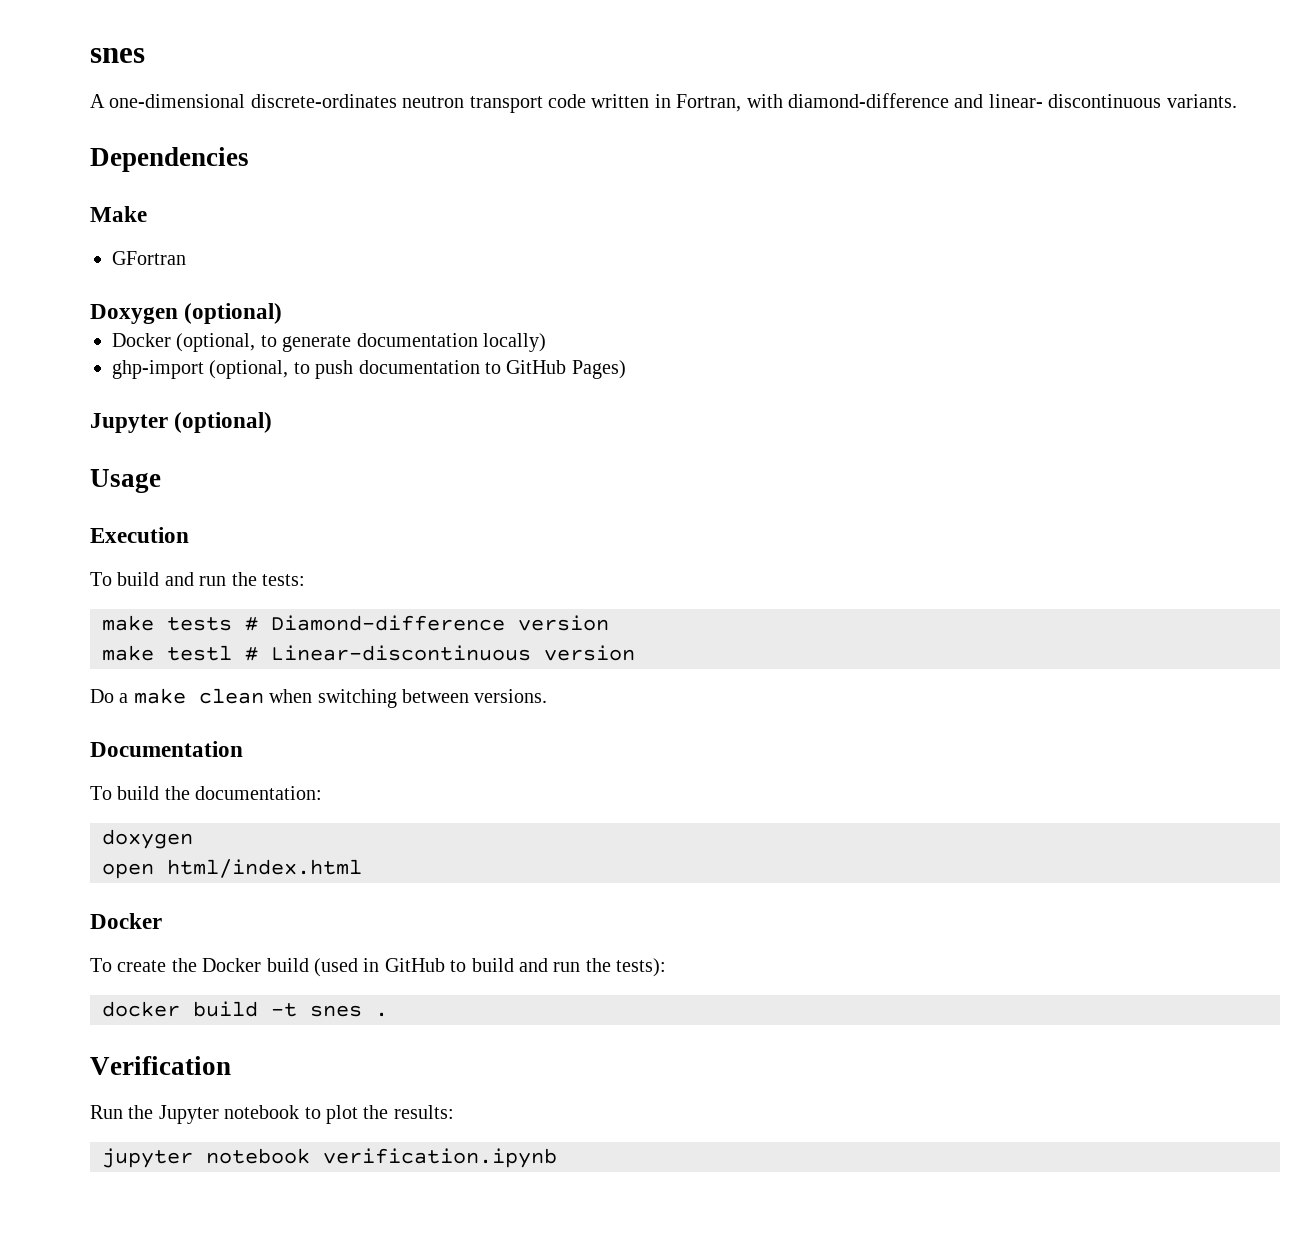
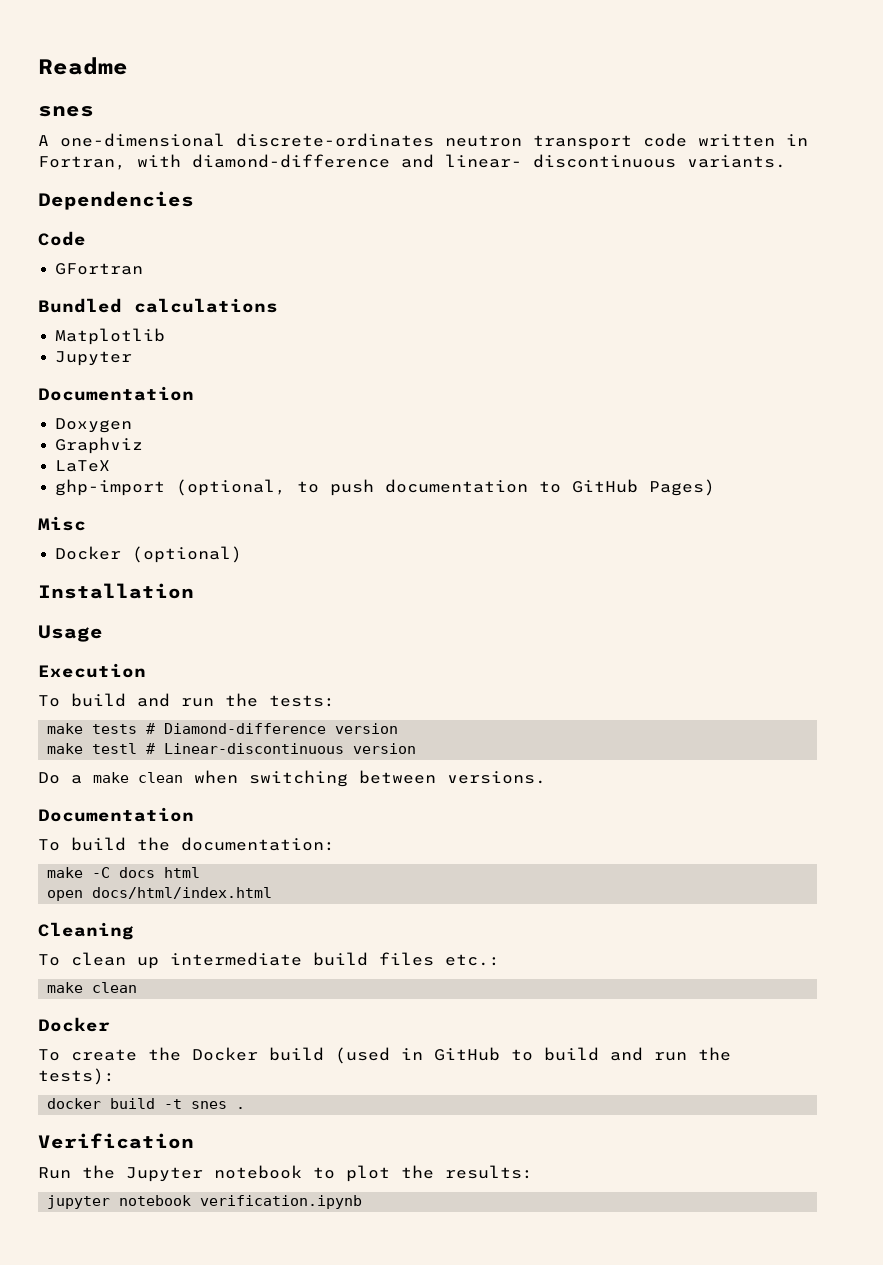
+ Readme
- Make
+ Code
- Doxygen (optional)
- Docker (optional, to generate documentation locally)
+ Bundled calculations
+ Matplotlib
+ Jupyter
+ Documentation
+ Doxygen
+ Graphviz
+ LaTeX
- Jupyter (optional)
+ Misc
+ Docker (optional)
+ Installation
- doxygen
- open html/index.html
+ make -C docs html
+ open docs/html/index.html
+ Cleaning
+ To clean up intermediate build files etc.:
+ make clean

